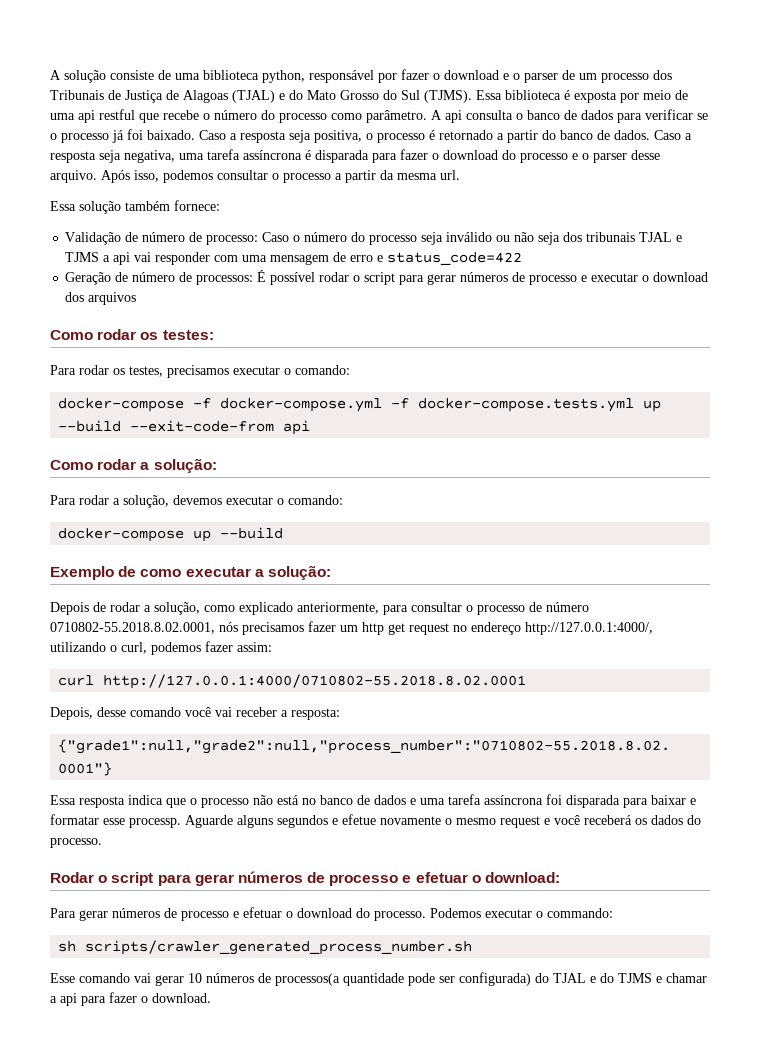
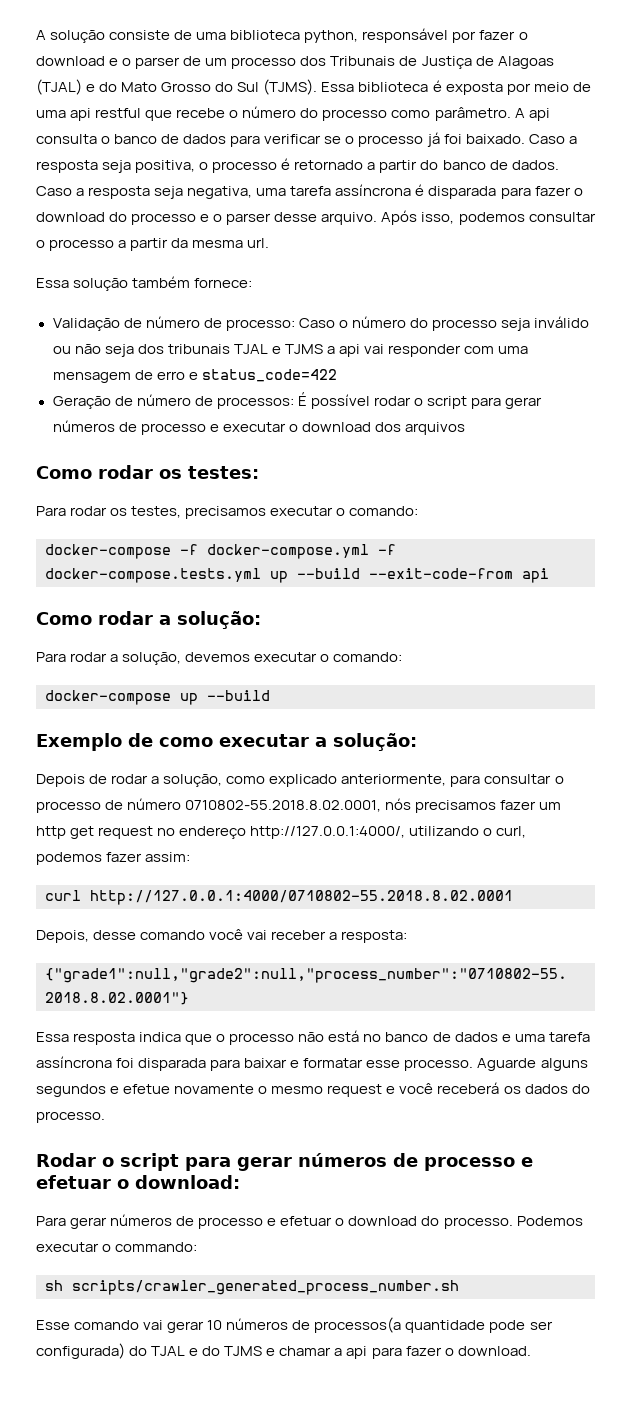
- Essa resposta indica que o processo não está no banco de dados e uma tarefa assíncrona foi disparada para baixar e formatar esse processp.
+ Essa resposta indica que o processo não está no banco de dados e uma tarefa assíncrona foi disparada para baixar e formatar esse processo.

